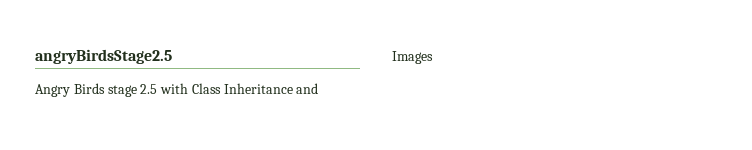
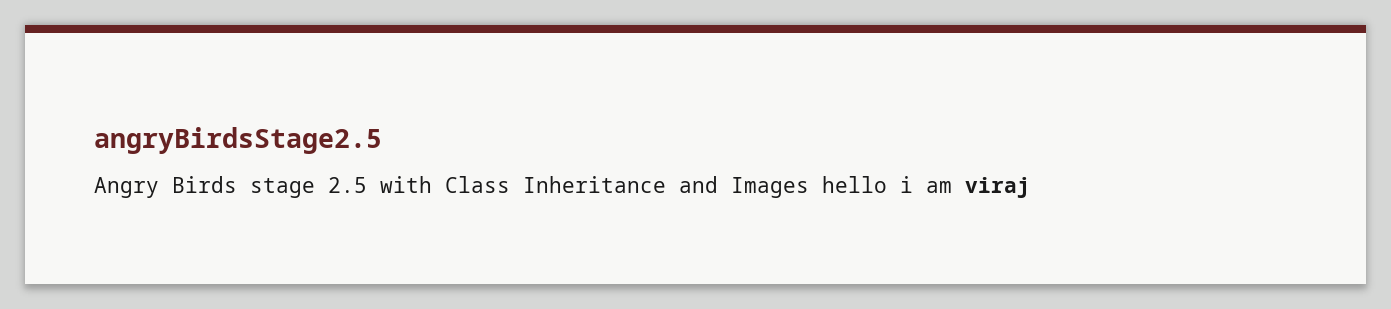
- Angry Birds stage 2.5 with Class Inheritance and Images
+ Angry Birds stage 2.5 with Class Inheritance and Images hello i am viraj

